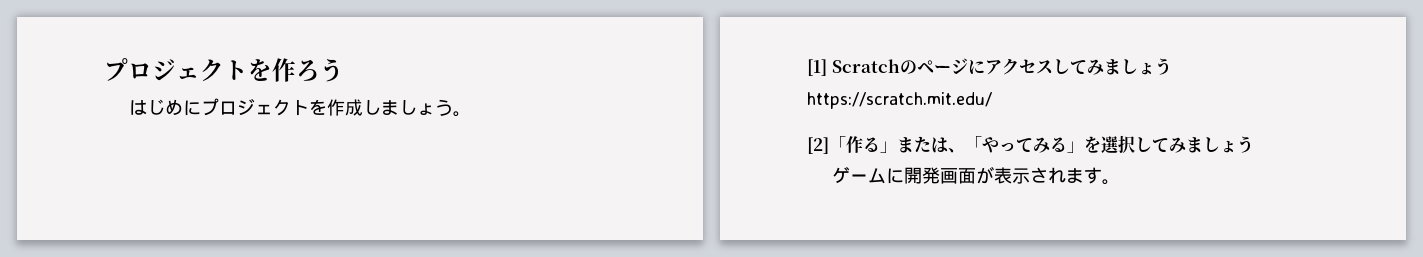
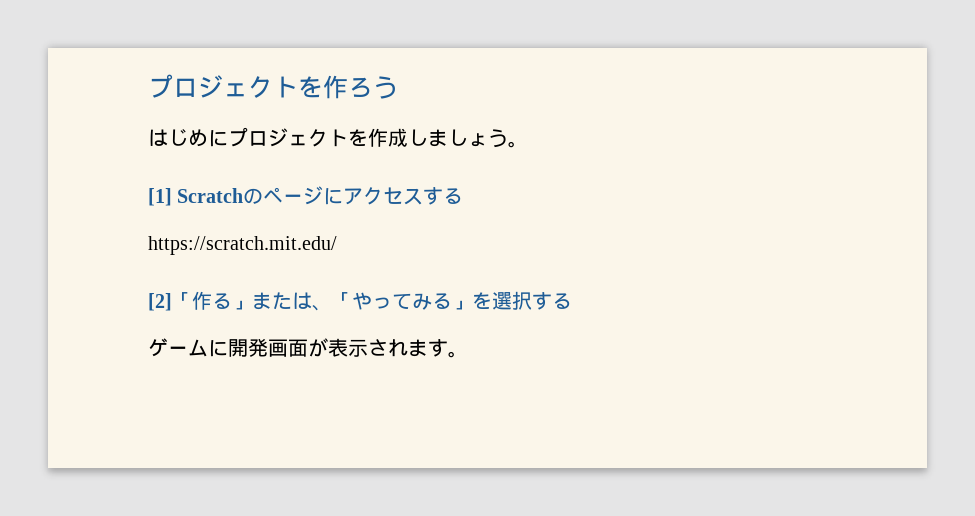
- [1] Scratchのページにアクセスしてみましょう
+ [1] Scratchのページにアクセスする
- [2]「作る」または、「やってみる」を選択してみましょう
+ [2]「作る」または、「やってみる」を選択する

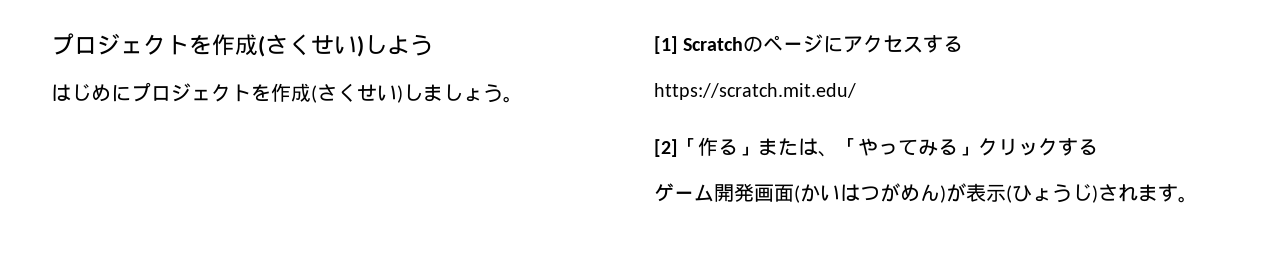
- プロジェクトを作ろう
+ プロジェクトを作成(さくせい)しよう
- はじめにプロジェクトを作成しましょう。
+ はじめにプロジェクトを作成(さくせい)しましょう。
- [2]「作る」または、「やってみる」を選択する
+ [2]「作る」または、「やってみる」クリックする
- ゲームに開発画面が表示されます。
+ ゲーム開発画面(かいはつがめん)が表示(ひょうじ)されます。

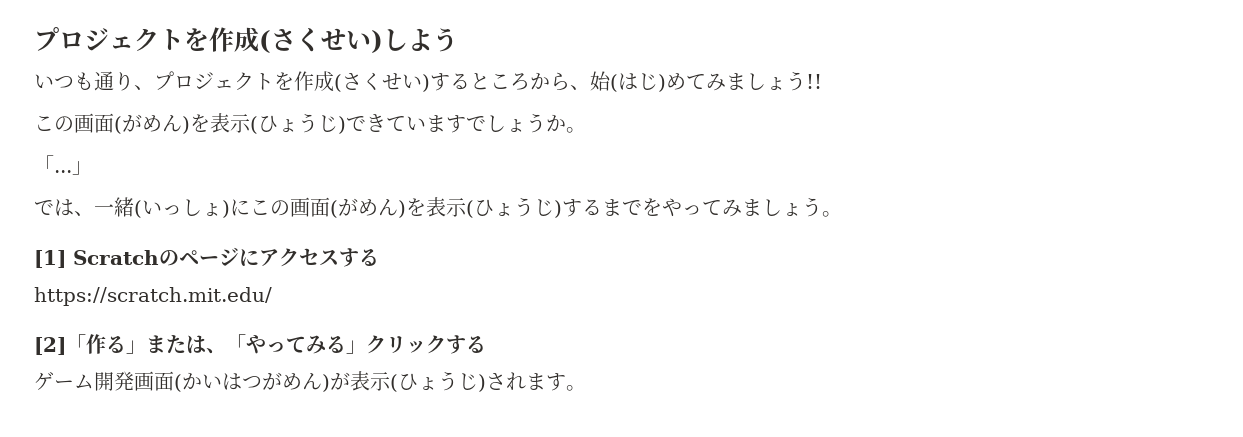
- はじめにプロジェクトを作成(さくせい)しましょう。
+ いつも通り、プロジェクトを作成(さくせい)するところから、始(はじ)めてみましょう!!
+ この画面(がめん)を表示(ひょうじ)できていますでしょうか。
+ 「...」
+ では、一緒(いっしょ)にこの画面(がめん)を表示(ひょうじ)するまでをやってみましょう。

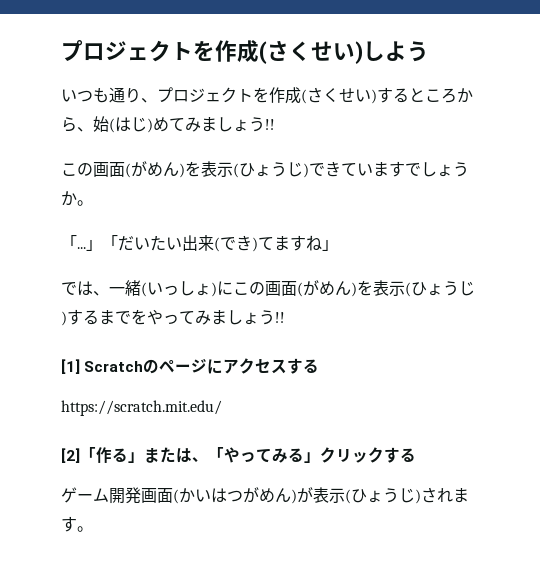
- 「...」
+ 「...」「だいたい出来(でき)てますね」
- では、一緒(いっしょ)にこの画面(がめん)を表示(ひょうじ)するまでをやってみましょう。
+ では、一緒(いっしょ)にこの画面(がめん)を表示(ひょうじ)するまでをやってみましょう!!

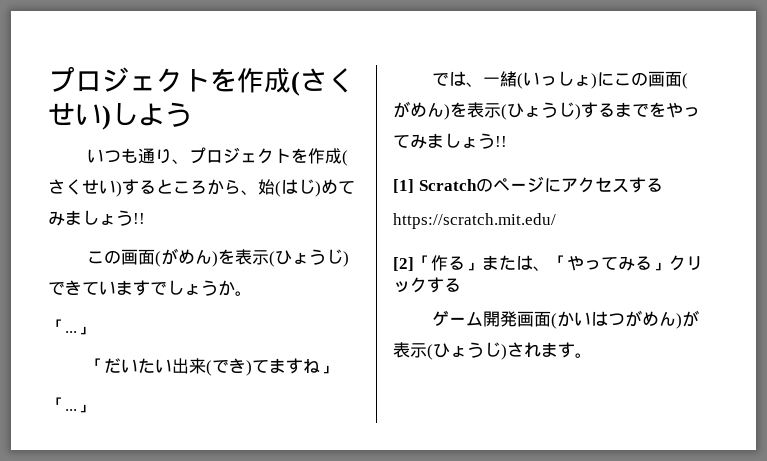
  この画面(がめん)を表示(ひょうじ)できていますでしょうか。
- 「...」「だいたい出来(でき)てますね」
+ 「...」
+ 「だいたい出来(でき)てますね」
+ 「...」

